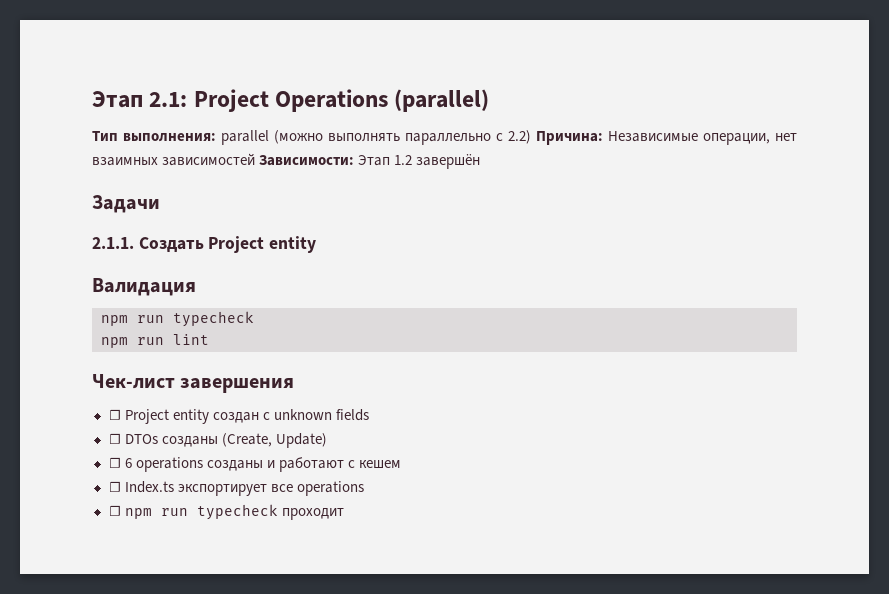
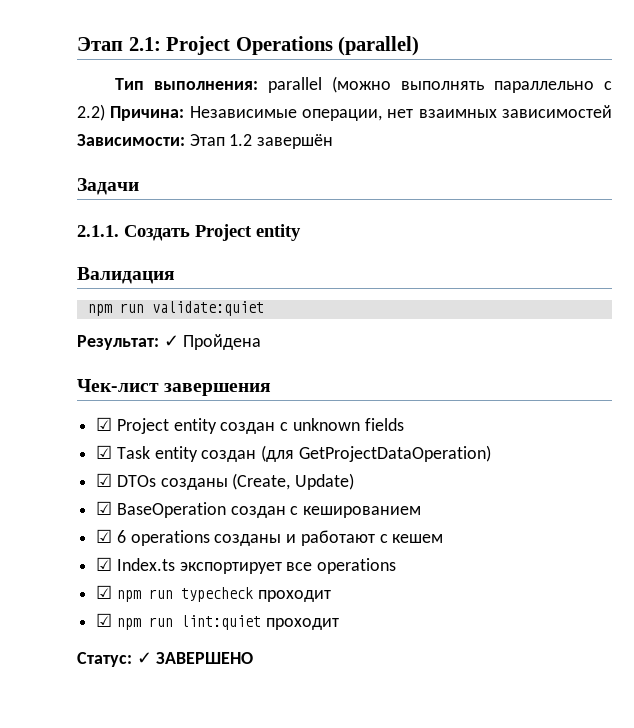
  Валидация
- npm run typecheck
- npm run lint
+ npm run validate:quiet
+ Результат: ✓ Пройдена
- ☐ Project entity создан с unknown fields
+ ☑ Project entity создан с unknown fields
- ☐ DTOs созданы (Create, Update)
- ☐ 6 operations созданы и работают с кешем
+ ☑ Task entity создан (для GetProjectDataOperation)
+ ☑ DTOs созданы (Create, Update)
+ ☑ BaseOperation создан с кешированием
+ ☑ 6 operations созданы и работают с кешем
- ☐ Index.ts экспортирует все operations
+ ☑ Index.ts экспортирует все operations
- ☐ npm run typecheck проходит
+ ☑ npm run typecheck проходит
+ ☑ npm run lint:quiet проходит
+ Статус: ✓ ЗАВЕРШЕНО

